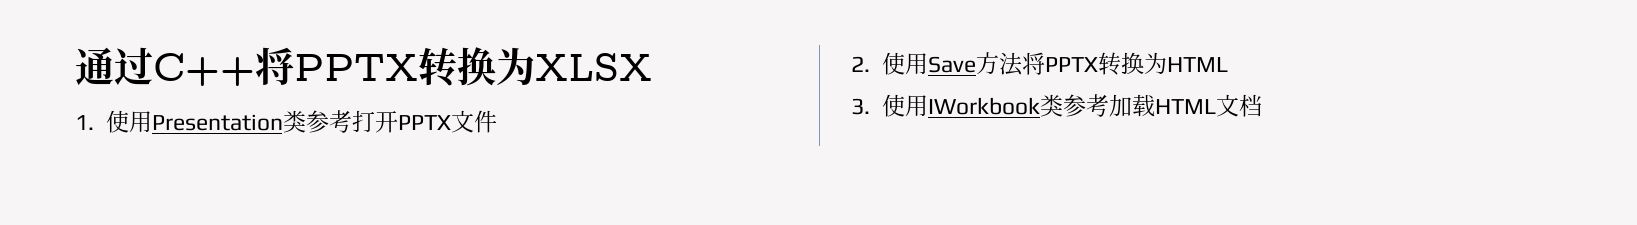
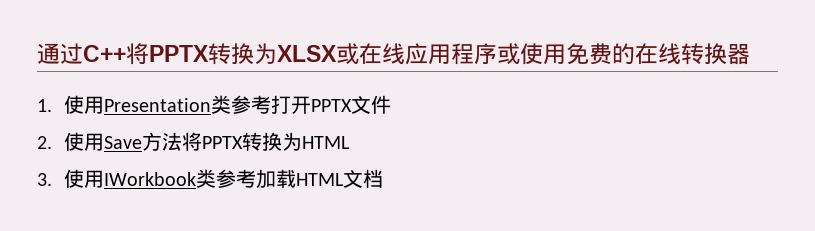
- 通过C++将PPTX转换为XLSX
+ 通过C++将PPTX转换为XLSX或在线应用程序或使用免费的在线转换器

